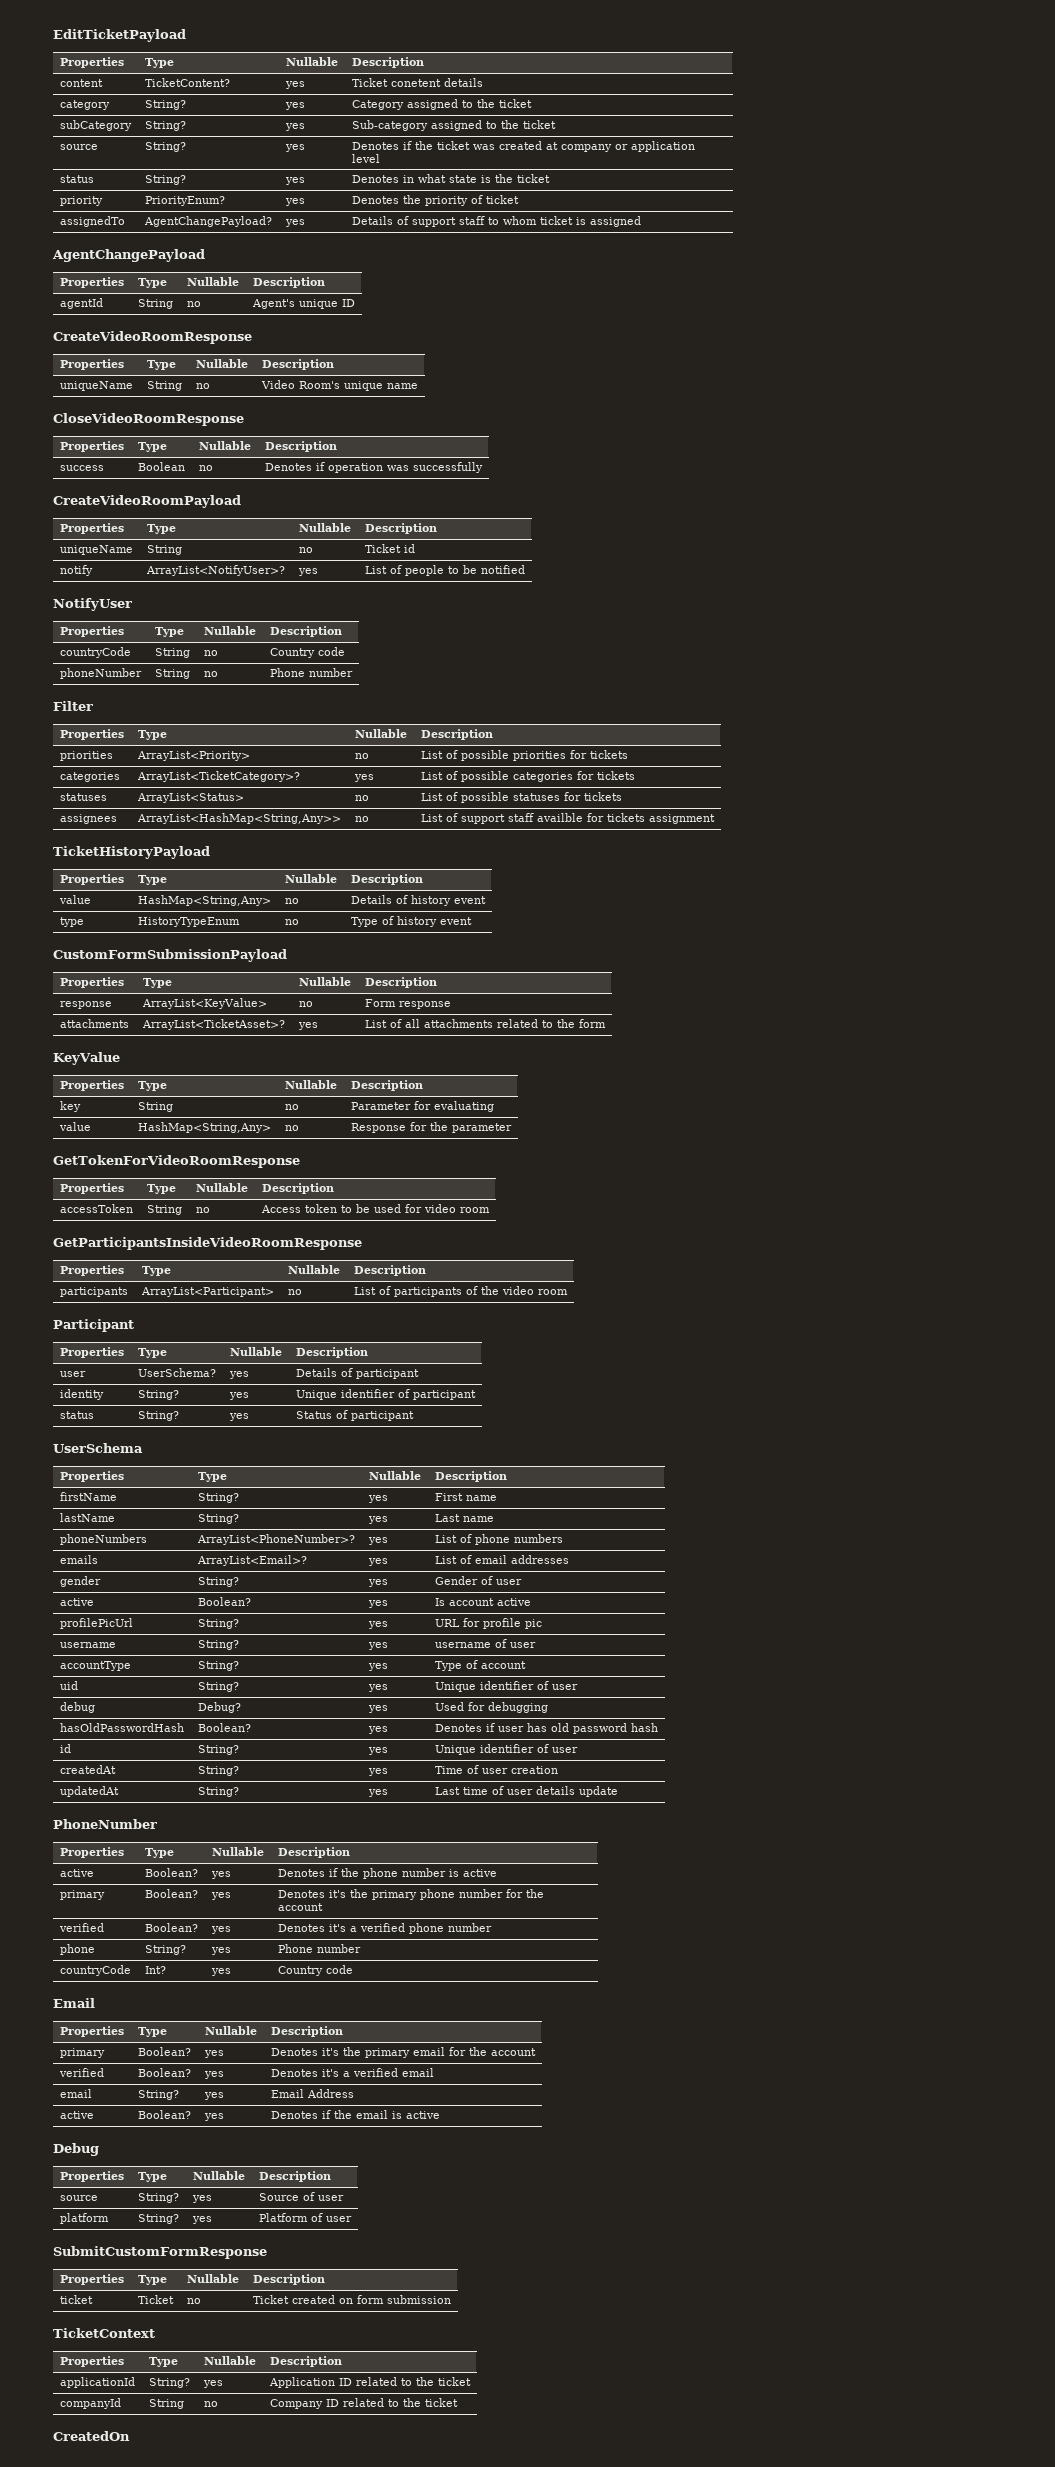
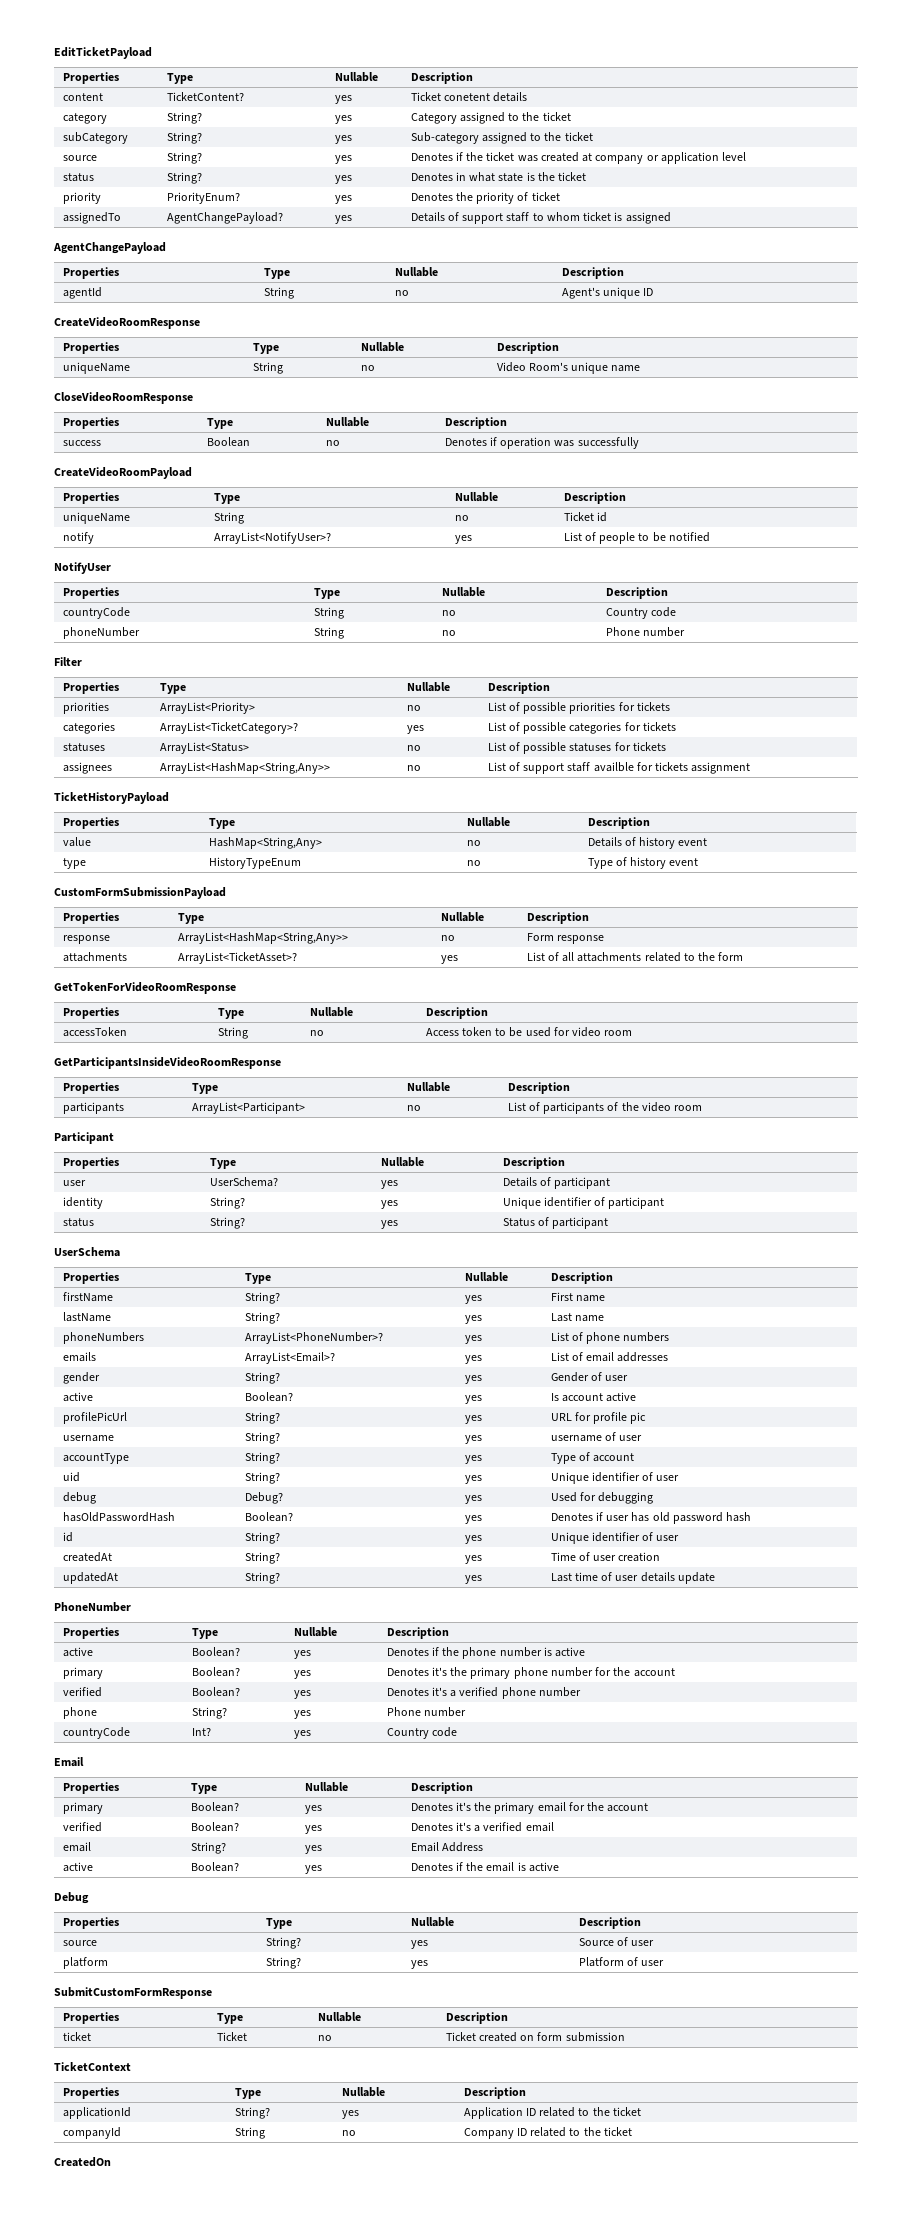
- response | ArrayList<KeyValue> | no | Form response
+ response | ArrayList<HashMap<String,Any>> | no | Form response
- KeyValue
- Properties | Type | Nullable | Description
- key | String | no | Parameter for evaluating
- value | HashMap<String,Any> | no | Response for the parameter

